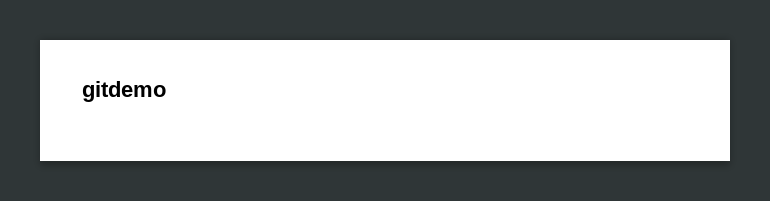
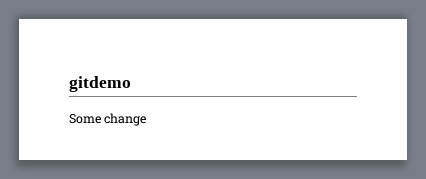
+ Some change

